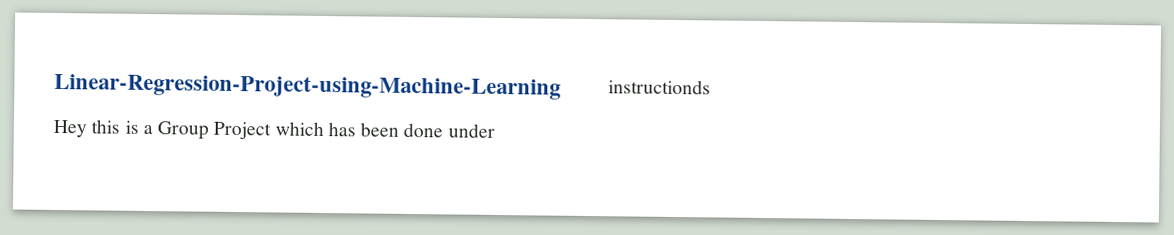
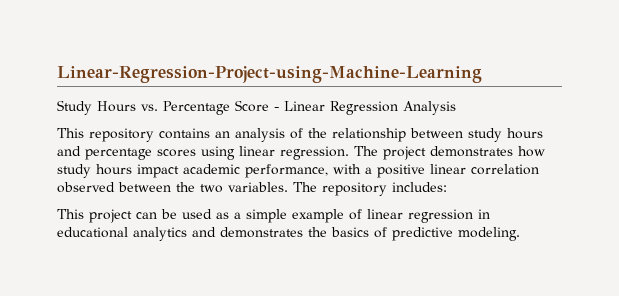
- Hey this is a Group Project which has been done under instructionds
+ Study Hours vs. Percentage Score - Linear Regression Analysis
+ This repository contains an analysis of the relationship between study hours and percentage scores using linear regression. The project demonstrates how study hours impact academic performance, with a positive linear correlation observed between the two variables. The repository includes:
+ This project can be used as a simple example of linear regression in educational analytics and demonstrates the basics of predictive modeling.

